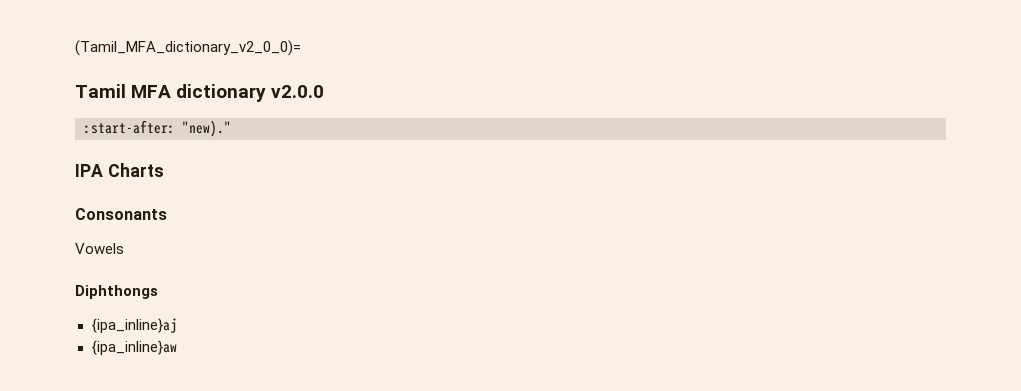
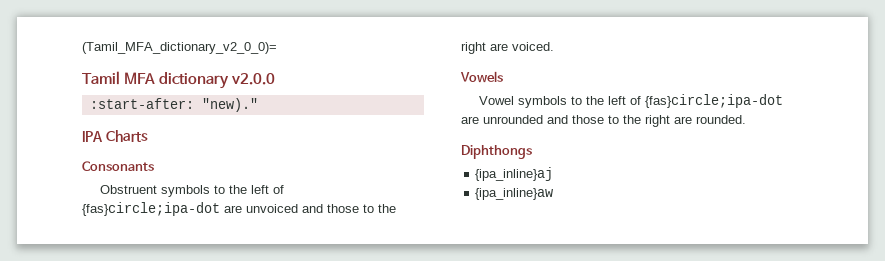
+ Obstruent symbols to the left of {fas}circle;ipa-dot are unvoiced and those to the right are voiced.
  Vowels
+ Vowel symbols to the left of {fas}circle;ipa-dot are unrounded and those to the right are rounded.

